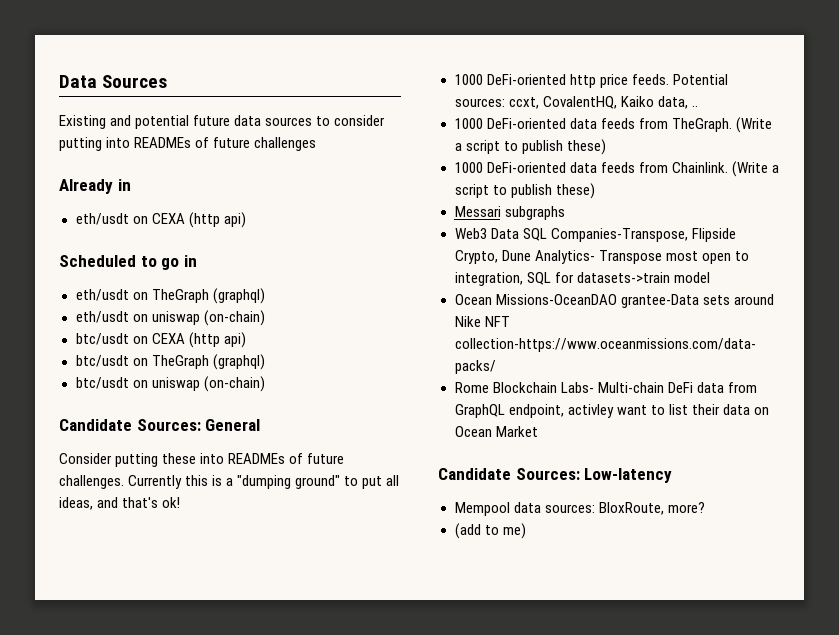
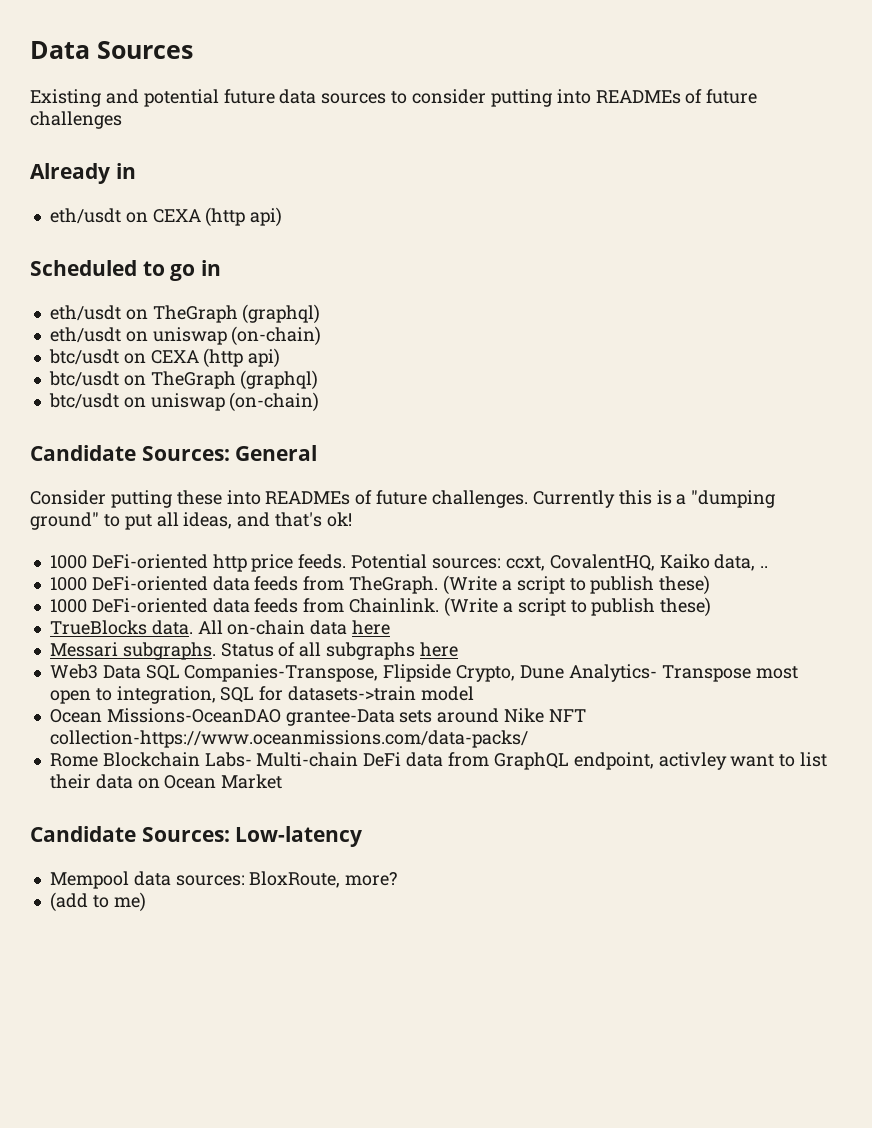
- Messari subgraphs
+ TrueBlocks data. All on-chain data here
+ Messari subgraphs. Status of all subgraphs here

